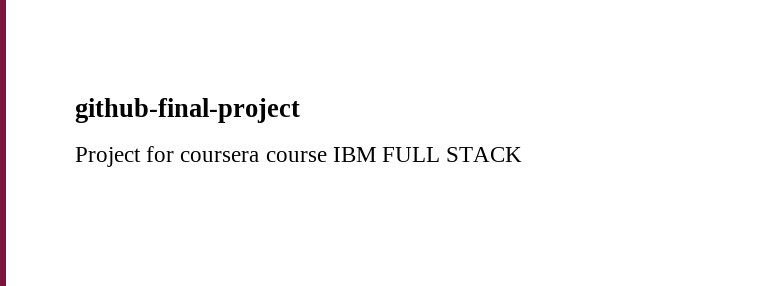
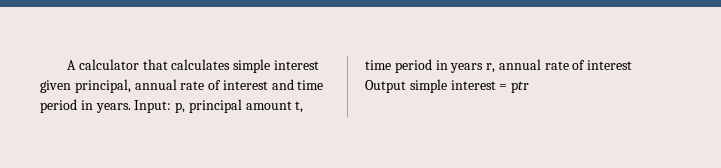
- github-final-project
- Project for coursera course IBM FULL STACK
+ A calculator that calculates simple interest given principal, annual rate of interest and time period in years. Input: p, principal amount t, time period in years r, annual rate of interest Output simple interest = ptr

